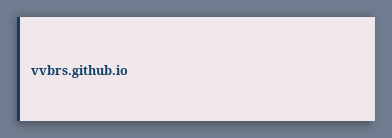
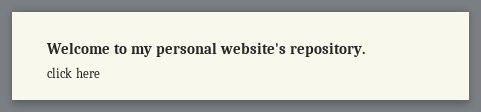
- vvbrs.github.io
+ Welcome to my personal website's repository.
+ click here

